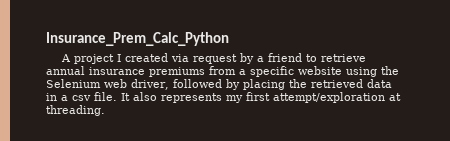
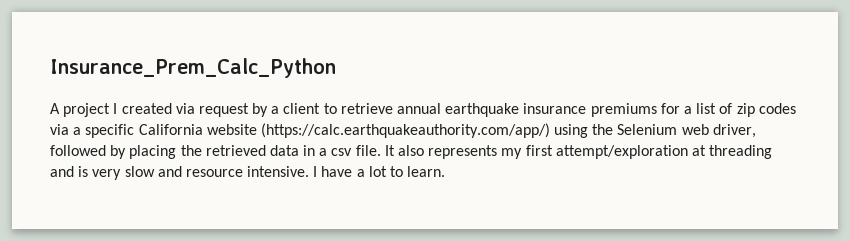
- A project I created via request by a friend to retrieve annual insurance premiums from a specific website using the Selenium web driver, followed by placing the retrieved data in a csv file.
+ A project I created via request by a client to retrieve annual earthquake insurance premiums for a list of zip codes via a specific California website (https://calc.earthquakeauthority.com/app/) using the Selenium web driver, followed by placing the retrieved data in a csv file.
- It also represents my first attempt/exploration at threading.
+ It also represents my first attempt/exploration at threading and is very slow and resource intensive. I have a lot to learn.

